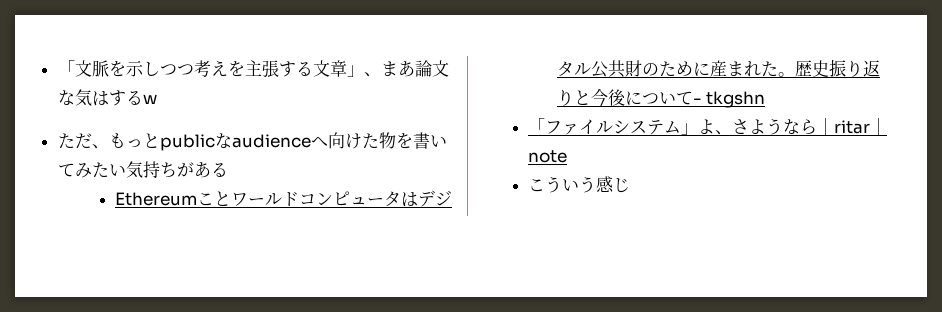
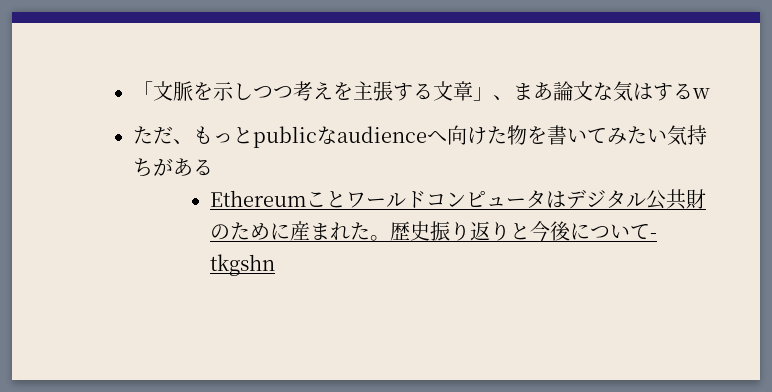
- 「ファイルシステム」よ、さようなら｜ritar｜note
- こういう感じ

